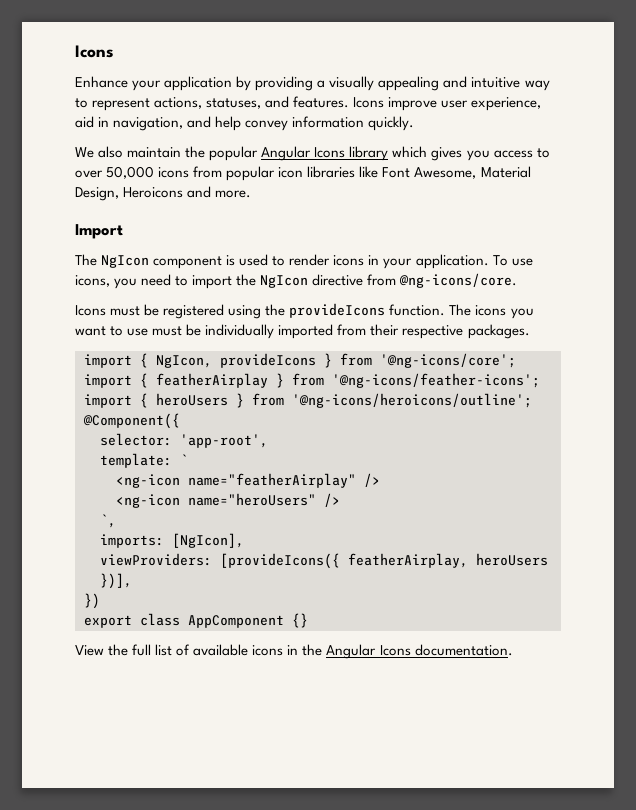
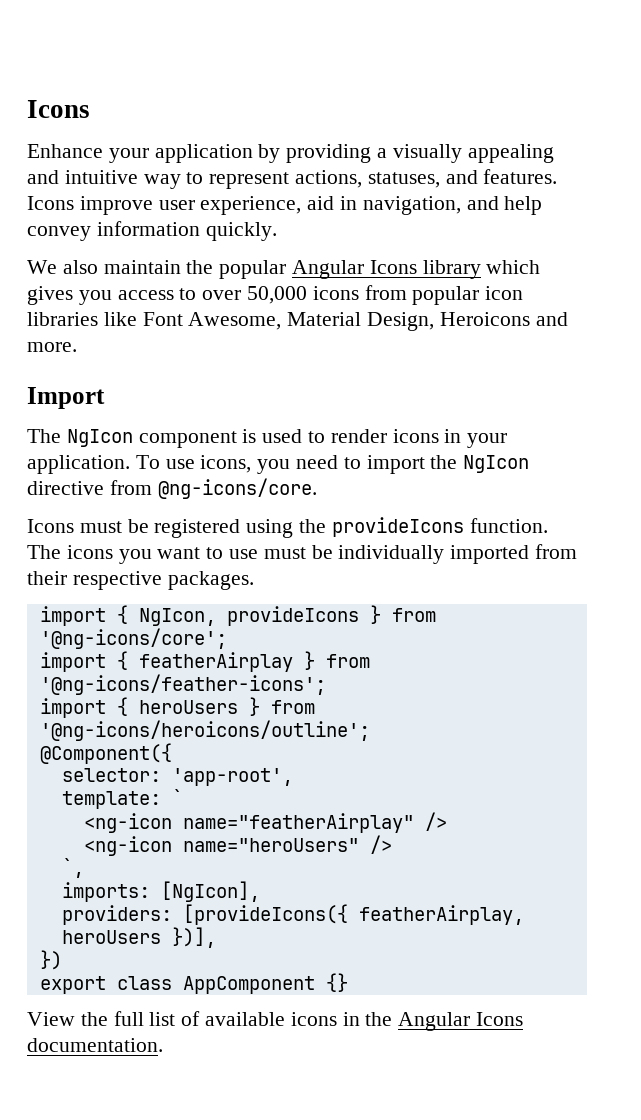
- viewProviders: [provideIcons({ featherAirplay, heroUsers })],
+ providers: [provideIcons({ featherAirplay, heroUsers })],

